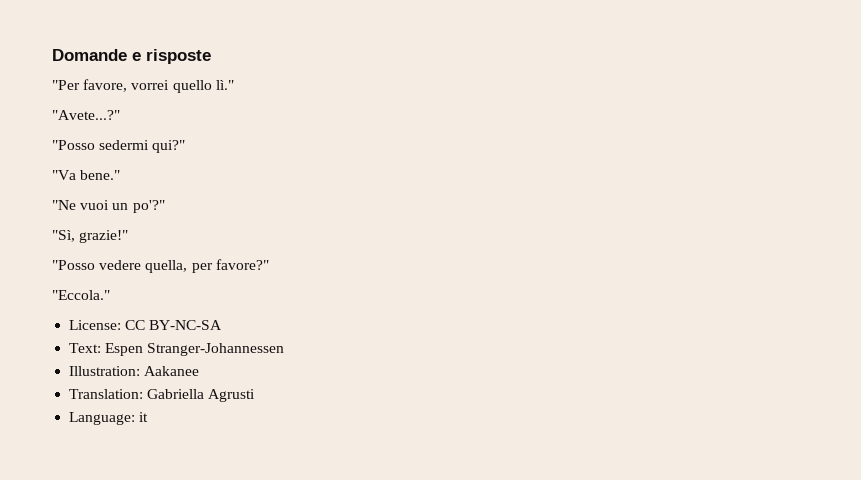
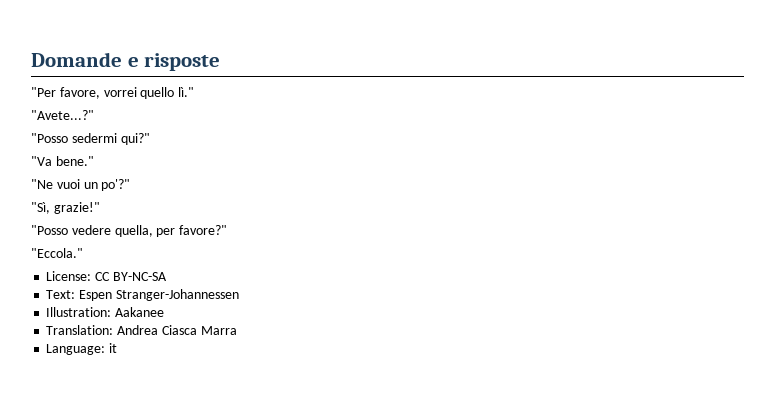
- Translation: Gabriella Agrusti
+ Translation: Andrea Ciasca Marra

